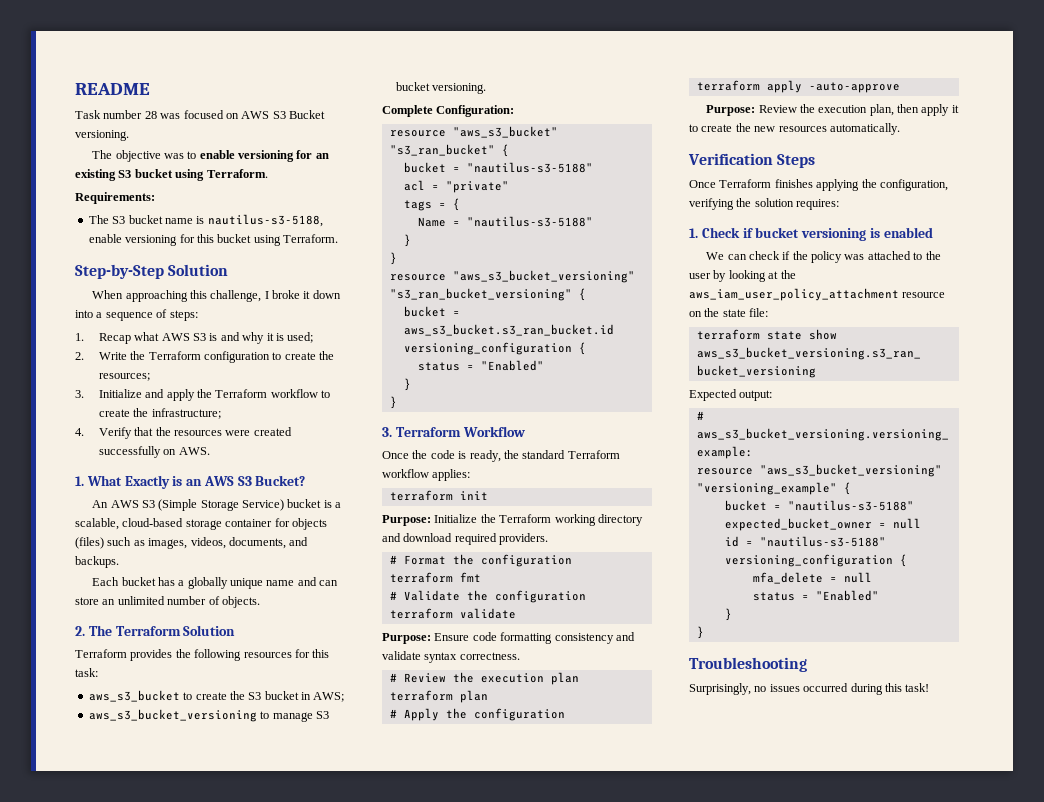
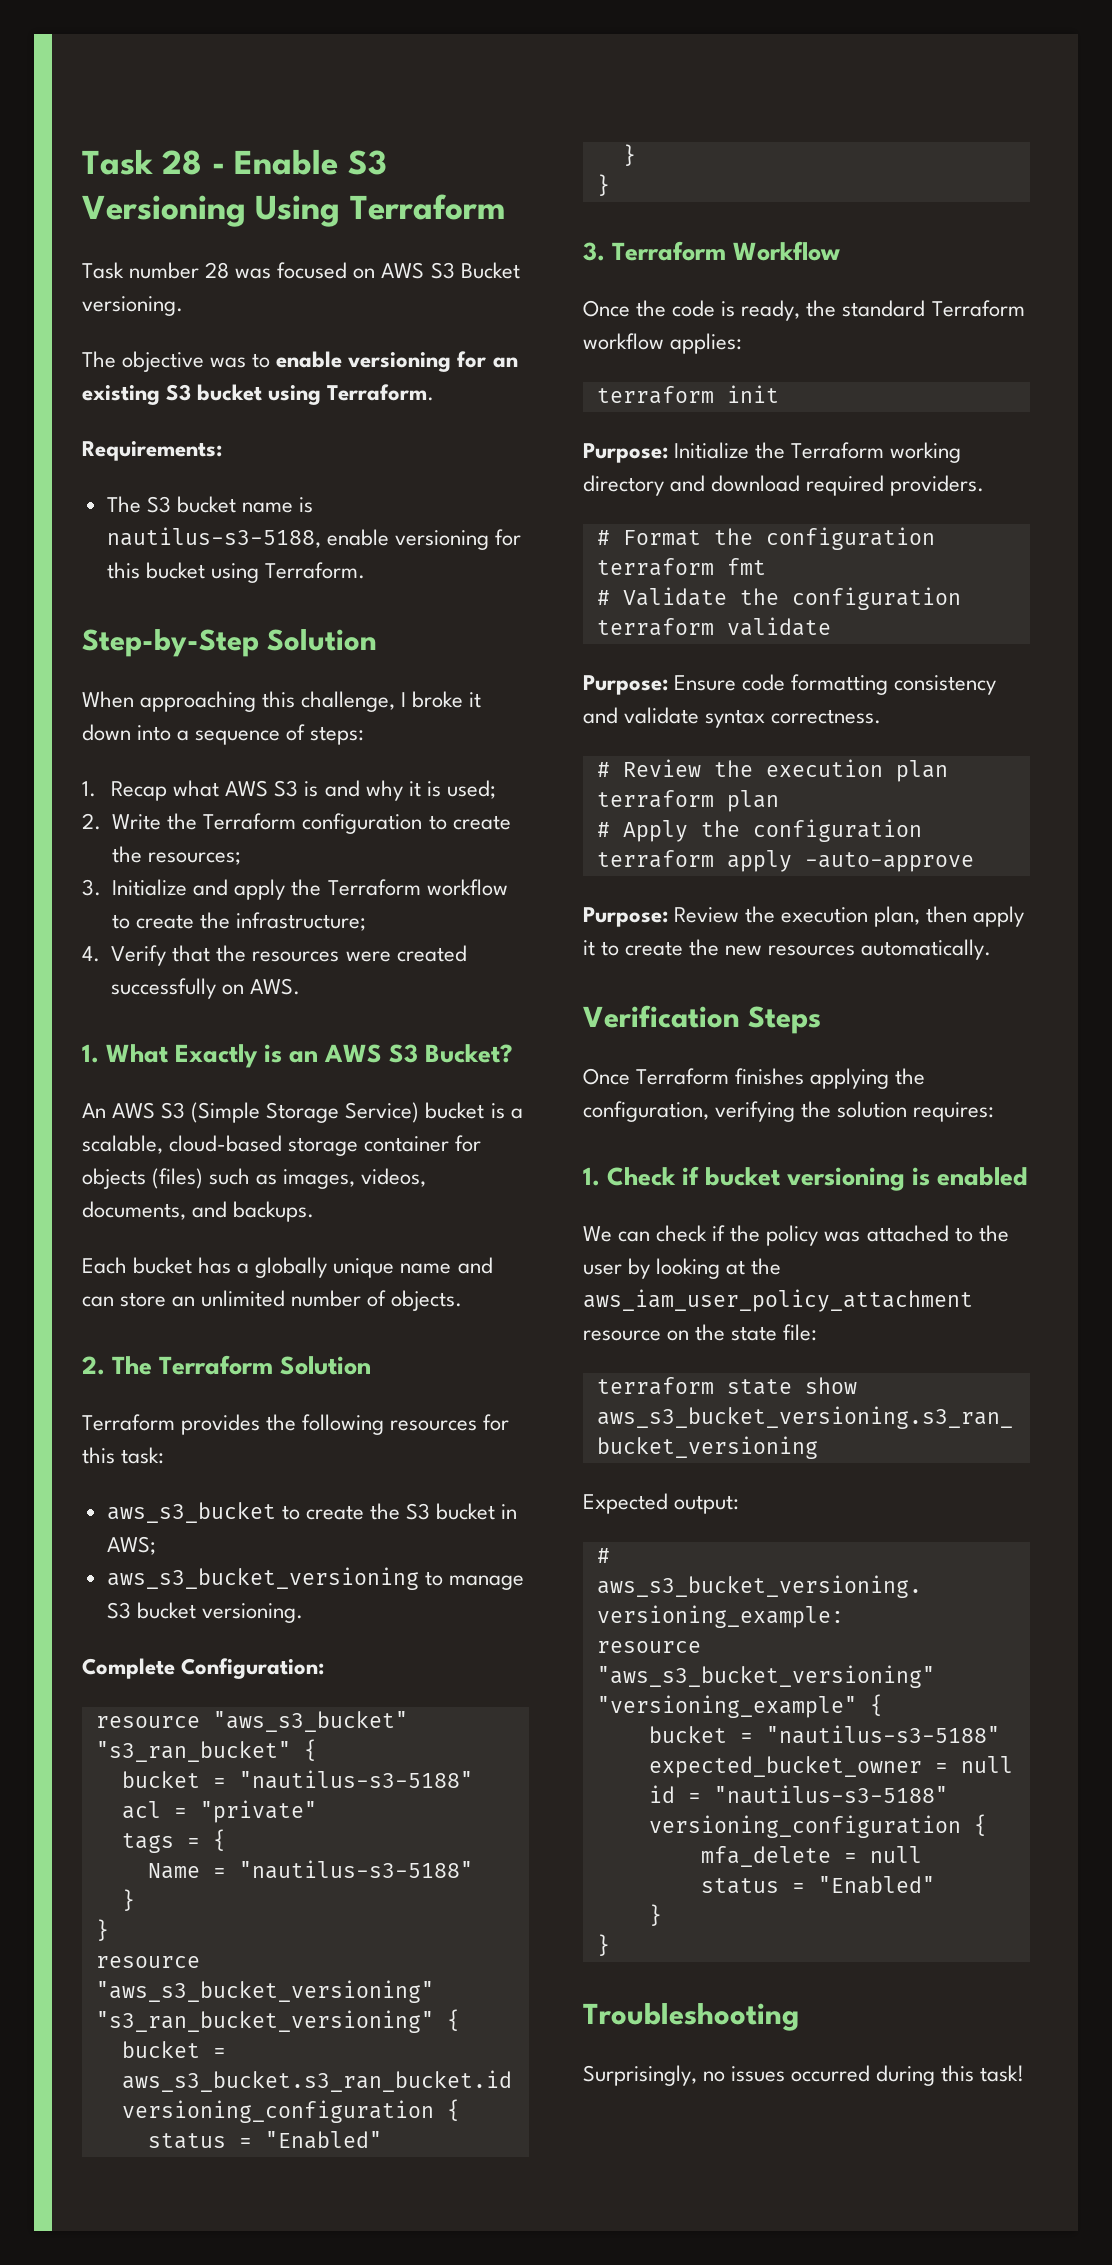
- README
+ Task 28 - Enable S3 Versioning Using Terraform

